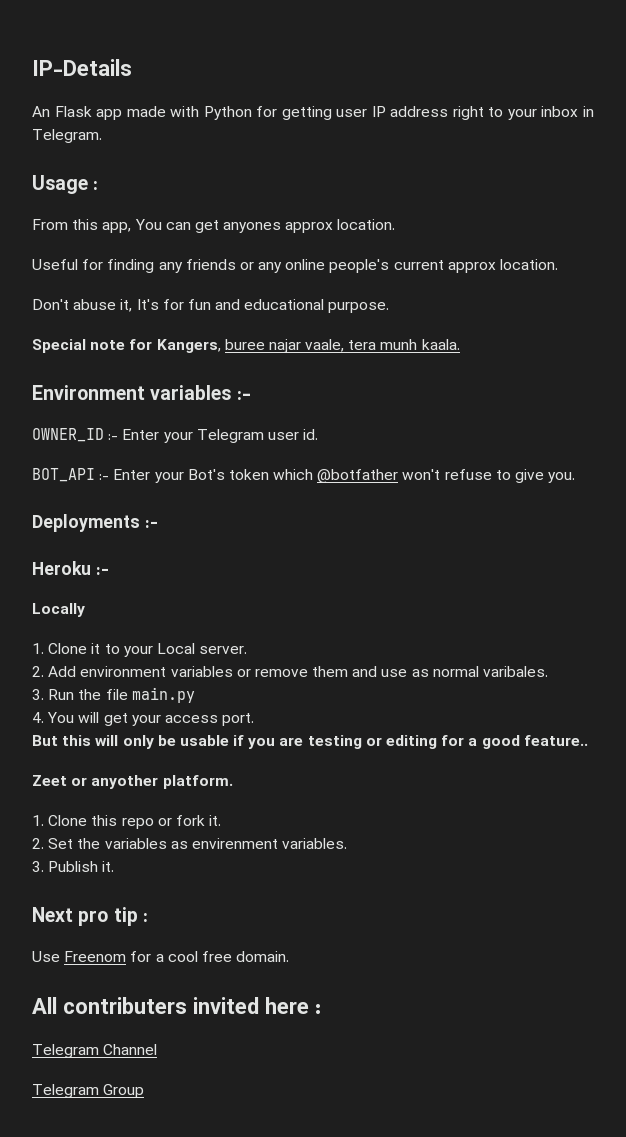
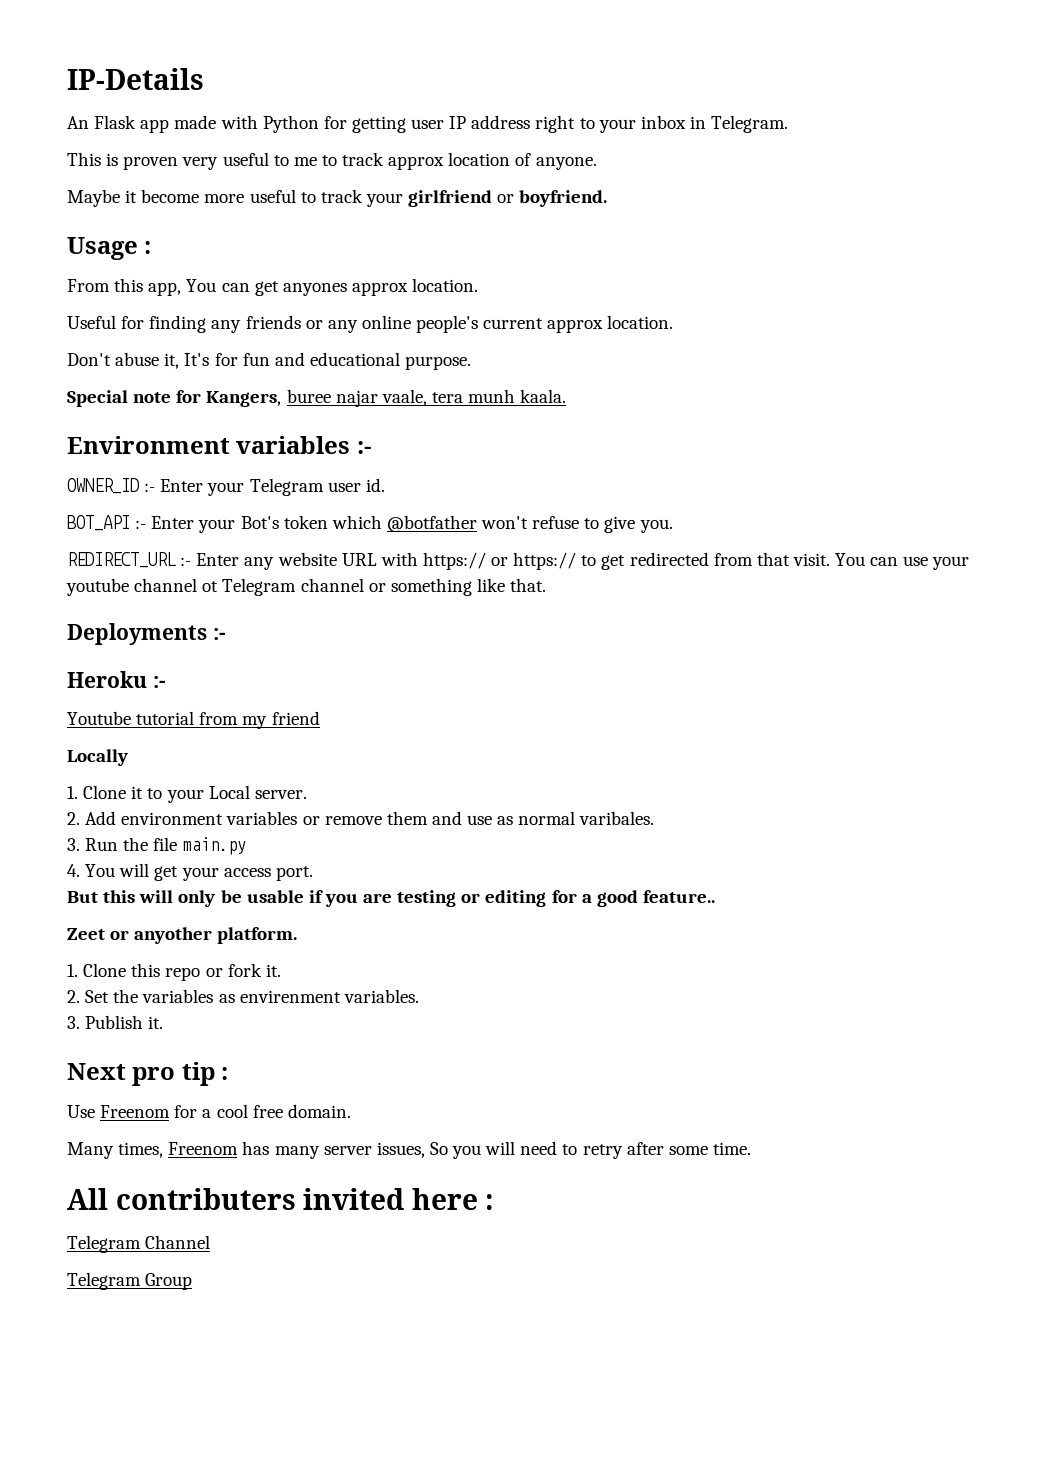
+ This is proven very useful to me to track approx location of anyone.
+ Maybe it become more useful to track your girlfriend or boyfriend.
+ REDIRECT_URL :- Enter any website URL with https:// or https:// to get redirected from that visit. You can use your youtube channel ot Telegram channel or something like that.
+ Youtube tutorial from my friend
+ Many times, Freenom has many server issues, So you will need to retry after some time.

